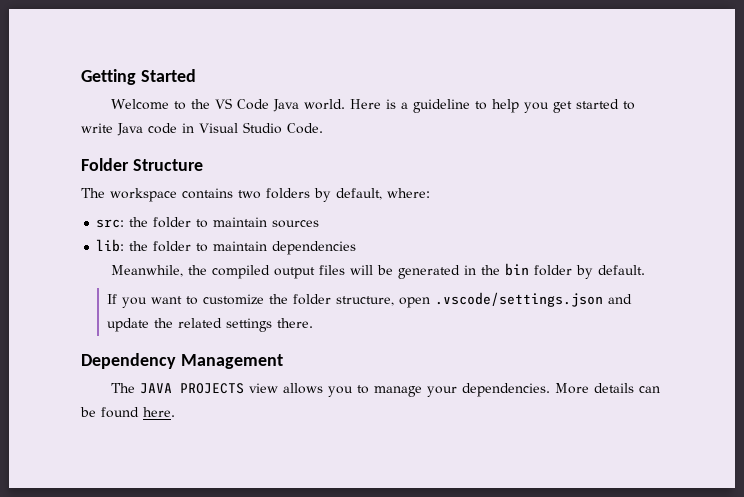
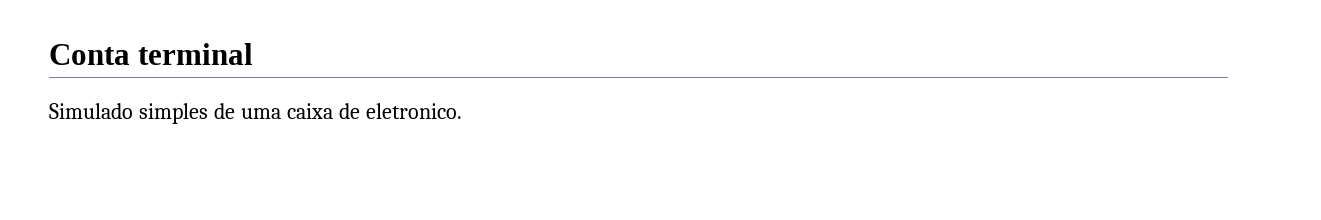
- Getting Started
- Welcome to the VS Code Java world. Here is a guideline to help you get started to write Java code in Visual Studio Code.
- Folder Structure
- The workspace contains two folders by default, where:
- src: the folder to maintain sources
- lib: the folder to maintain dependencies
- Meanwhile, the compiled output files will be generated in the bin folder by default.
- If you want to customize the folder structure, open .vscode/settings.json and update the related settings there.
- Dependency Management
- The JAVA PROJECTS view allows you to manage your dependencies. More details can be found here.
+ Conta terminal
+ Simulado simples de uma caixa de eletronico.

